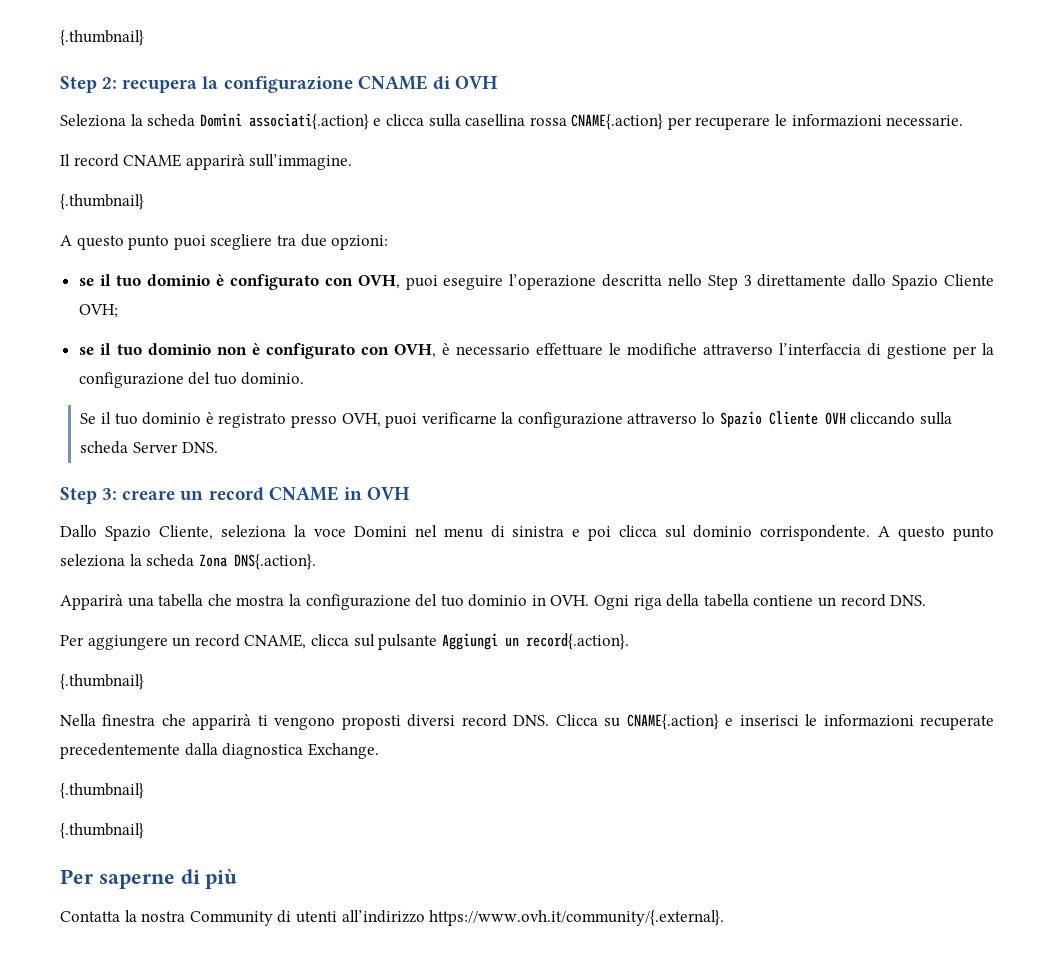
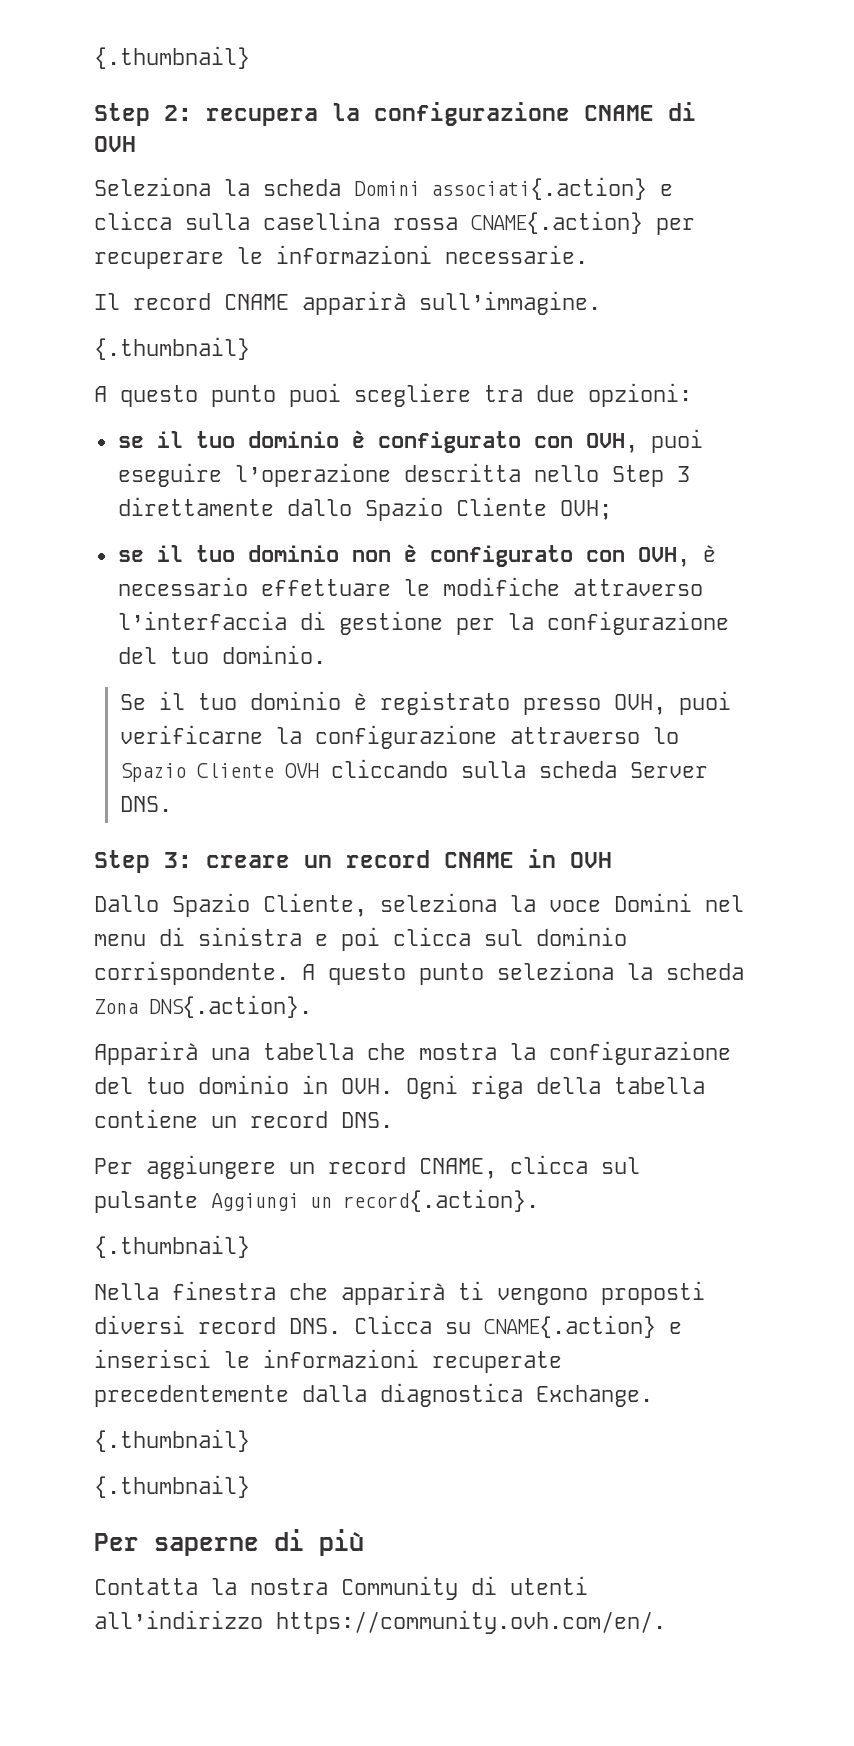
- Contatta la nostra Community di utenti all’indirizzo https://www.ovh.it/community/{.external}.
+ Contatta la nostra Community di utenti all’indirizzo https://community.ovh.com/en/.

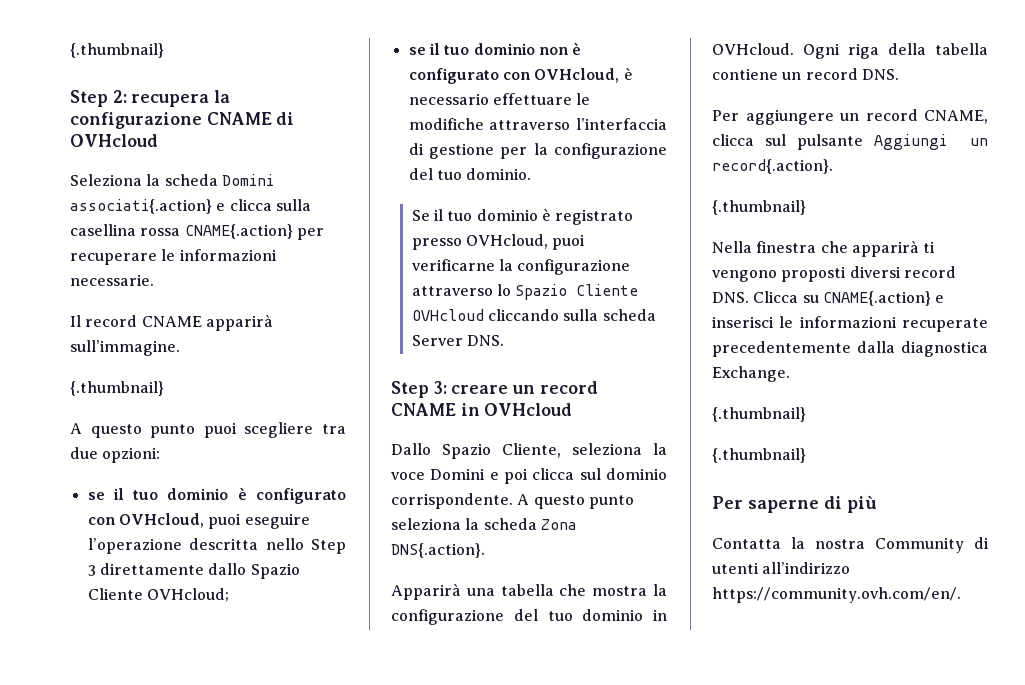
- Step 2: recupera la configurazione CNAME di OVH
+ Step 2: recupera la configurazione CNAME di OVHcloud
- se il tuo dominio è configurato con OVH, puoi eseguire l’operazione descritta nello Step 3 direttamente dallo Spazio Cliente OVH;
+ se il tuo dominio è configurato con OVHcloud, puoi eseguire l’operazione descritta nello Step 3 direttamente dallo Spazio Cliente OVHcloud;
- se il tuo dominio non è configurato con OVH, è necessario effettuare le modifiche attraverso l’interfaccia di gestione per la configurazione del tuo dominio.
+ se il tuo dominio non è configurato con OVHcloud, è necessario effettuare le modifiche attraverso l’interfaccia di gestione per la configurazione del tuo dominio.
- Se il tuo dominio è registrato presso OVH, puoi verificarne la configurazione attraverso lo Spazio Cliente OVH cliccando sulla scheda Server DNS.
+ Se il tuo dominio è registrato presso OVHcloud, puoi verificarne la configurazione attraverso lo Spazio Cliente OVHcloud cliccando sulla scheda Server DNS.
- Step 3: creare un record CNAME in OVH
+ Step 3: creare un record CNAME in OVHcloud
- Dallo Spazio Cliente, seleziona la voce Domini nel menu di sinistra e poi clicca sul dominio corrispondente.
+ Dallo Spazio Cliente, seleziona la voce Domini e poi clicca sul dominio corrispondente.
- Apparirà una tabella che mostra la configurazione del tuo dominio in OVH. Ogni riga della tabella contiene un record DNS.
+ Apparirà una tabella che mostra la configurazione del tuo dominio in OVHcloud. Ogni riga della tabella contiene un record DNS.

